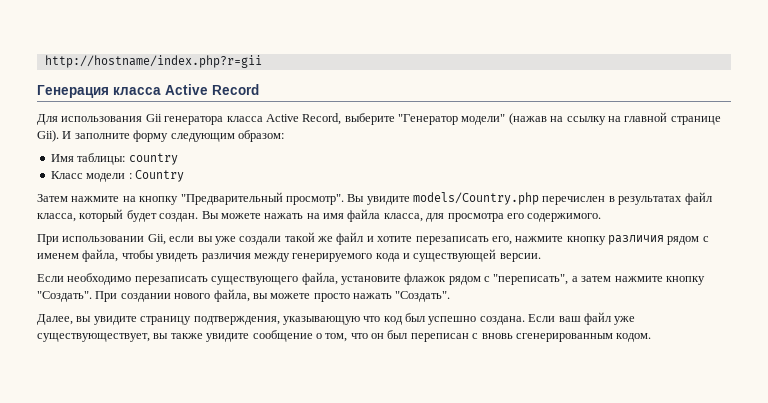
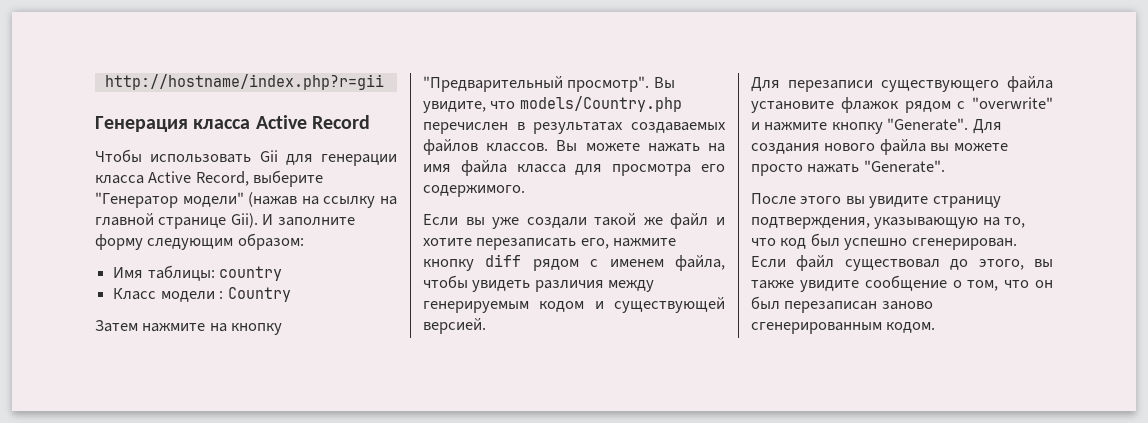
- Для использования Gii генератора класса Active Record, выберите "Генератор модели" (нажав на ссылку на главной странице Gii).
+ Чтобы использовать Gii для генерации класса Active Record, выберите "Генератор модели" (нажав на ссылку на главной странице Gii).
- Вы увидите models/Country.php перечислен в результатах файл класса, который будет создан.
+ Вы увидите, что models/Country.php перечислен в результатах создаваемых файлов классов.
- Вы можете нажать на имя файла класса, для просмотра его содержимого.
+ Вы можете нажать на имя файла класса для просмотра его содержимого.
- При использовании Gii, если вы уже создали такой же файл и хотите перезаписать его, нажмите кнопку различия рядом с именем файла, чтобы увидеть различия между генерируемого кода и существующей версии.
- Если необходимо перезаписать существующего файла, установите флажок рядом с "переписать", а затем нажмите кнопку "Создать". При создании нового файла, вы можете просто нажать "Создать".
- Далее, вы увидите страницу подтверждения, указывающую что код был успешно создана. Если ваш файл уже существующествует, вы также увидите сообщение о том, что он был переписан с вновь сгенерированным кодом.
+ Если вы уже создали такой же файл и хотите перезаписать его, нажмите кнопку diff рядом с именем файла, чтобы увидеть различия между генерируемым кодом и существующей версией.
+ Для перезаписи существующего файла установите флажок рядом с "overwrite" и нажмите кнопку "Generate". Для создания нового файла вы можете просто нажать "Generate".
+ После этого вы увидите страницу подтверждения, указывающую на то, что код был успешно сгенерирован. Если файл существовал до этого, вы также увидите сообщение о том, что он был перезаписан заново сгенерированным кодом.

